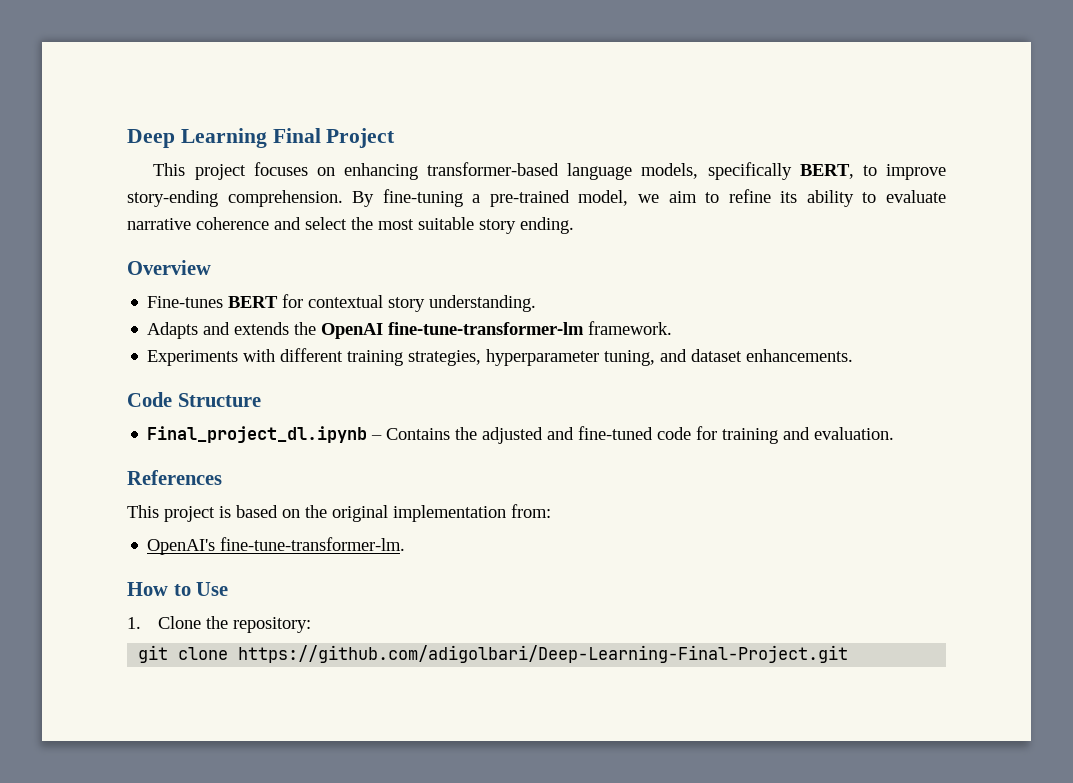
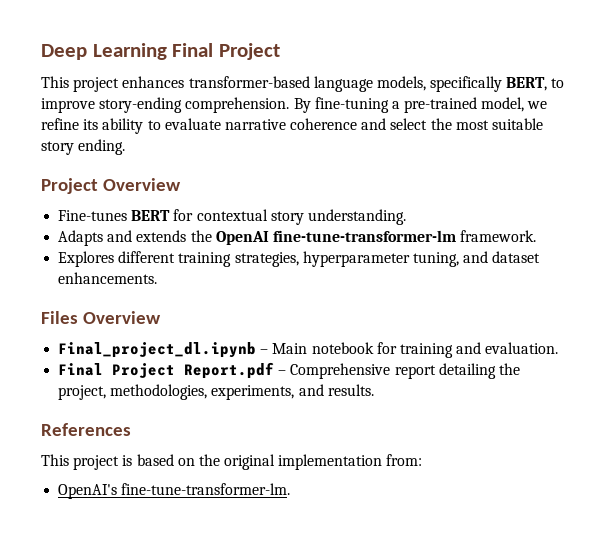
- This project focuses on enhancing transformer-based language models, specifically BERT, to improve story-ending comprehension.
+ This project enhances transformer-based language models, specifically BERT, to improve story-ending comprehension.
- By fine-tuning a pre-trained model, we aim to refine its ability to evaluate narrative coherence and select the most suitable story ending.
+ By fine-tuning a pre-trained model, we refine its ability to evaluate narrative coherence and select the most suitable story ending.
- Overview
+ Project Overview
- Experiments with different training strategies, hyperparameter tuning, and dataset enhancements.
+ Explores different training strategies, hyperparameter tuning, and dataset enhancements.
- Code Structure
+ Files Overview
- Final_project_dl.ipynb – Contains the adjusted and fine-tuned code for training and evaluation.
+ Final_project_dl.ipynb – Main notebook for training and evaluation.
+ Final Project Report.pdf – Comprehensive report detailing the project, methodologies, experiments, and results.
- How to Use
- 1. Clone the repository:
- git clone https://github.com/adigolbari/Deep-Learning-Final-Project.git

